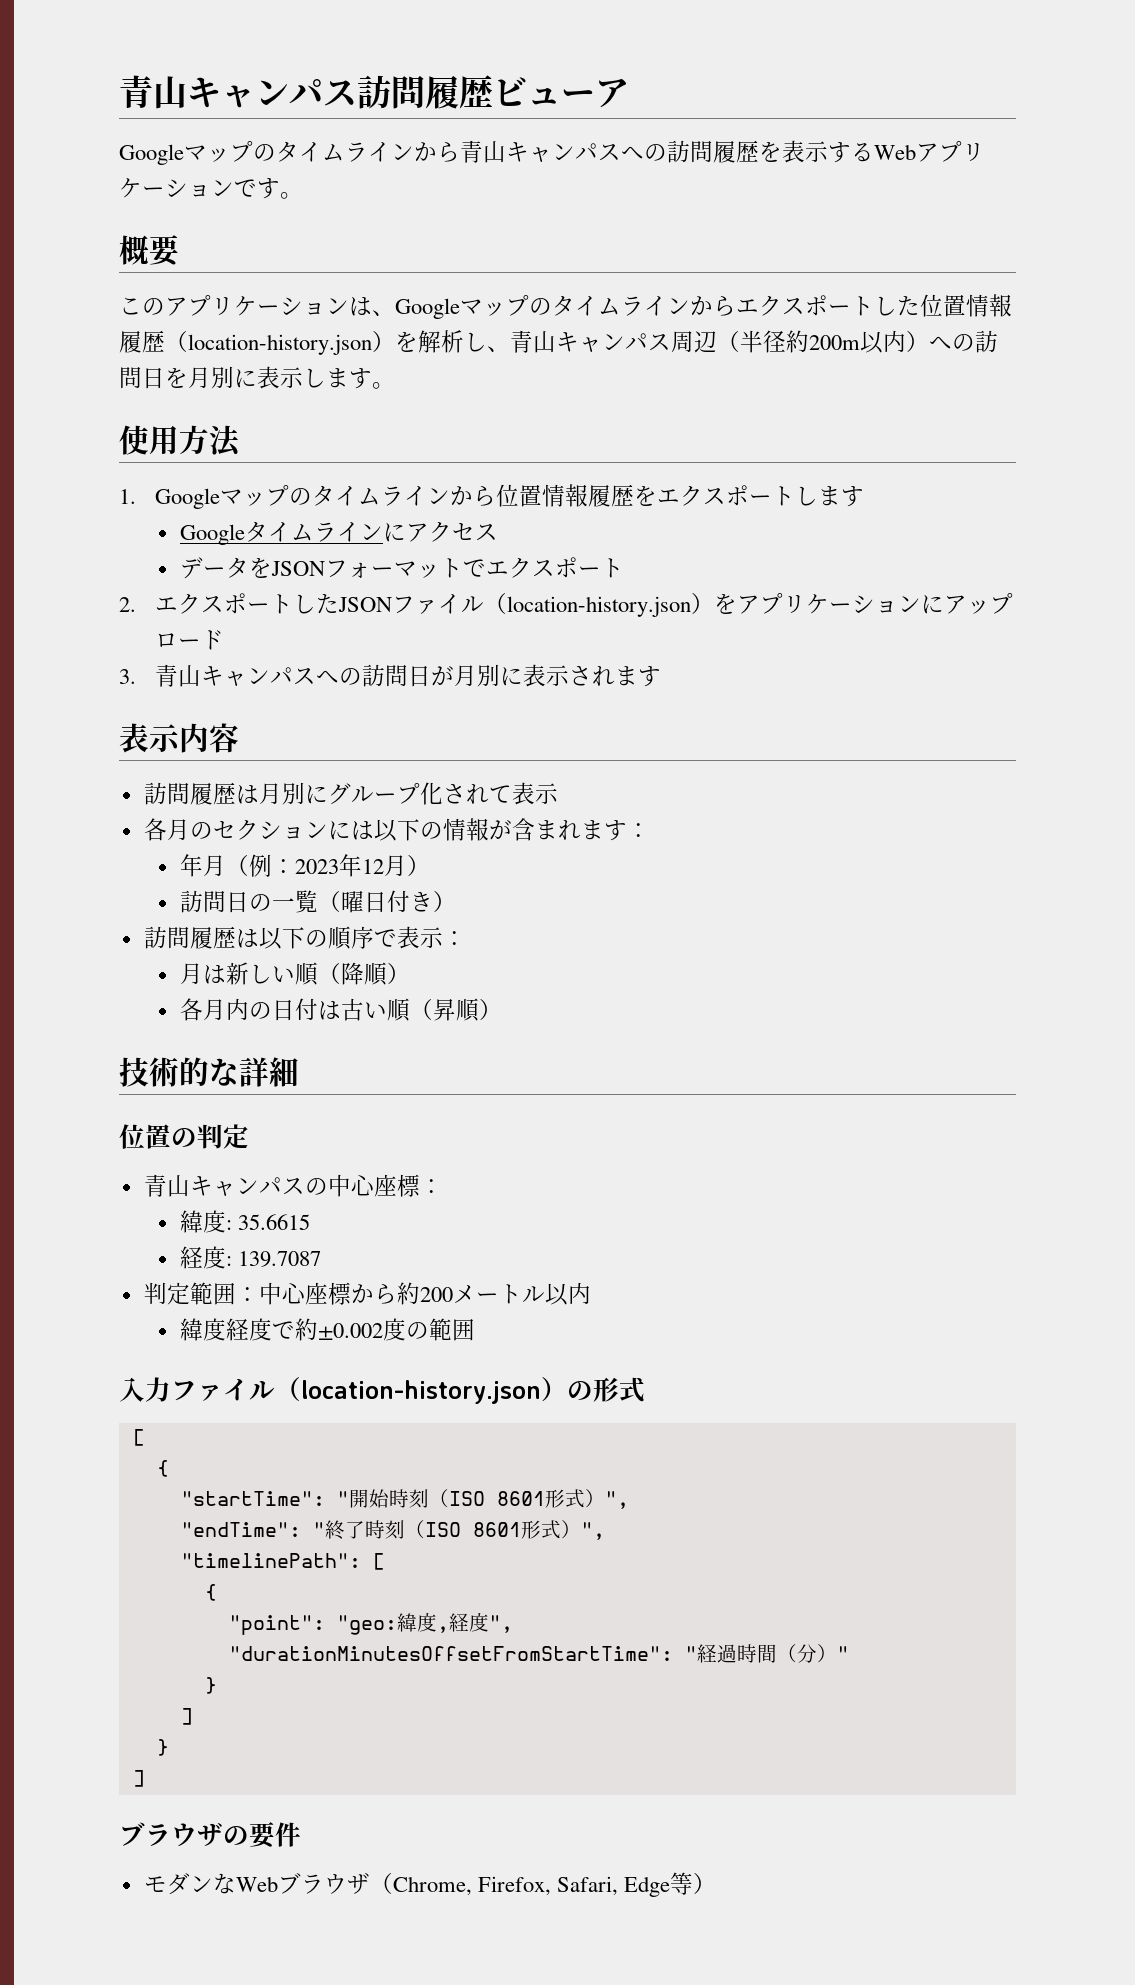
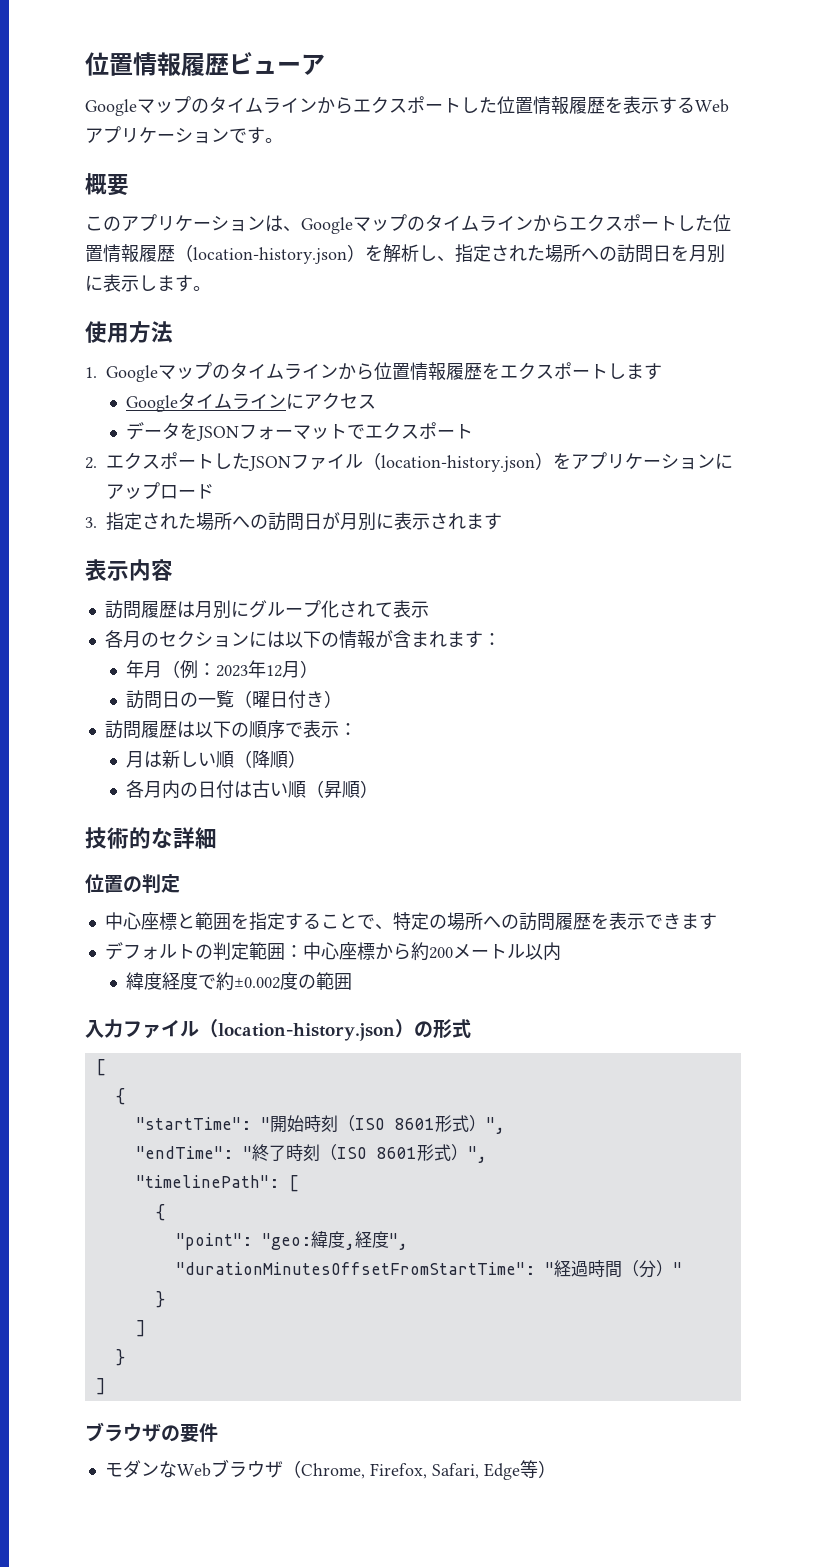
- 青山キャンパス訪問履歴ビューア
+ 位置情報履歴ビューア
- Googleマップのタイムラインから青山キャンパスへの訪問履歴を表示するWebアプリケーションです。
+ Googleマップのタイムラインからエクスポートした位置情報履歴を表示するWebアプリケーションです。
- このアプリケーションは、Googleマップのタイムラインからエクスポートした位置情報履歴（location-history.json）を解析し、青山キャンパス周辺（半径約200m以内）への訪問日を月別に表示します。
+ このアプリケーションは、Googleマップのタイムラインからエクスポートした位置情報履歴（location-history.json）を解析し、指定された場所への訪問日を月別に表示します。
- 3.青山キャンパスへの訪問日が月別に表示されます
+ 3.指定された場所への訪問日が月別に表示されます
- 青山キャンパスの中心座標：
- 緯度: 35.6615
- 経度: 139.7087
- 判定範囲：中心座標から約200メートル以内
+ 中心座標と範囲を指定することで、特定の場所への訪問履歴を表示できます
+ デフォルトの判定範囲：中心座標から約200メートル以内

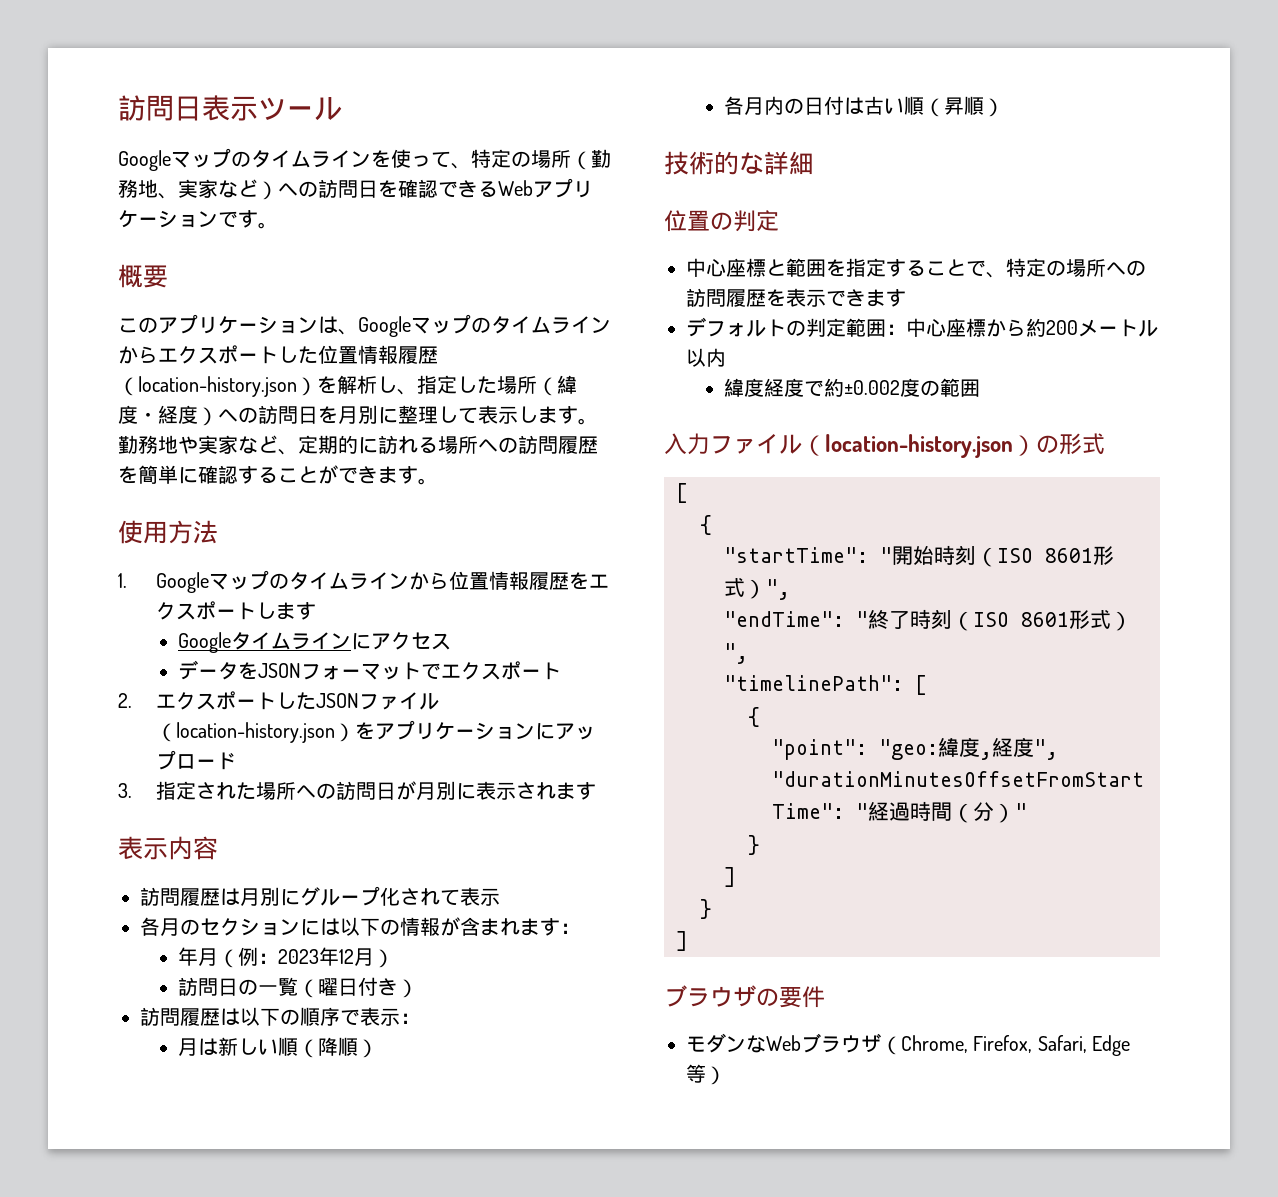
- 位置情報履歴ビューア
- Googleマップのタイムラインからエクスポートした位置情報履歴を表示するWebアプリケーションです。
+ 訪問日表示ツール
+ Googleマップのタイムラインを使って、特定の場所（勤務地、実家など）への訪問日を確認できるWebアプリケーションです。
- このアプリケーションは、Googleマップのタイムラインからエクスポートした位置情報履歴（location-history.json）を解析し、指定された場所への訪問日を月別に表示します。
+ このアプリケーションは、Googleマップのタイムラインからエクスポートした位置情報履歴（location-history.json）を解析し、指定した場所（緯度・経度）への訪問日を月別に整理して表示します。勤務地や実家など、定期的に訪れる場所への訪問履歴を簡単に確認することができます。

